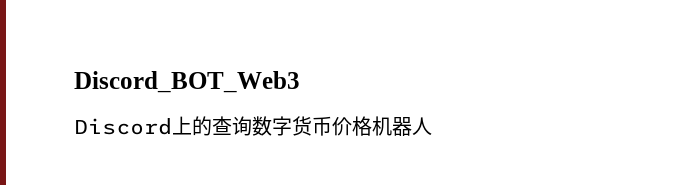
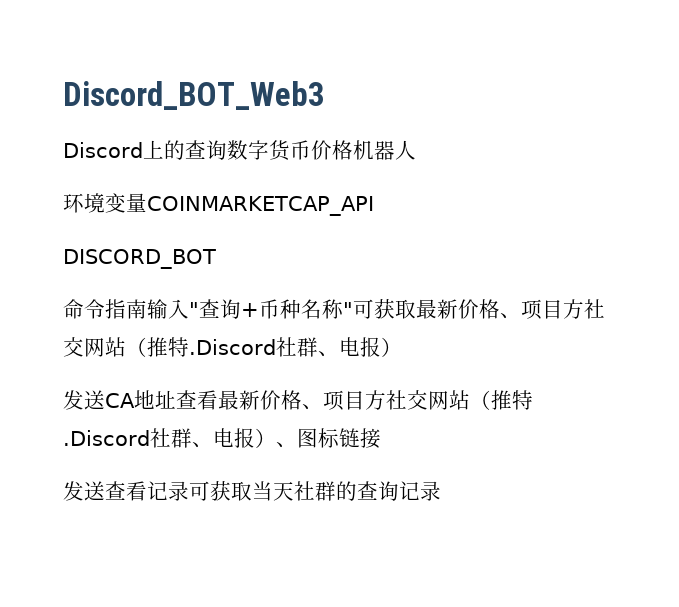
+ 环境变量COINMARKETCAP_API
+ DISCORD_BOT
+ 命令指南输入"查询+币种名称"可获取最新价格、项目方社交网站（推特.Discord社群、电报）
+ 发送CA地址查看最新价格、项目方社交网站（推特.Discord社群、电报）、图标链接
+ 发送查看记录可获取当天社群的查询记录

